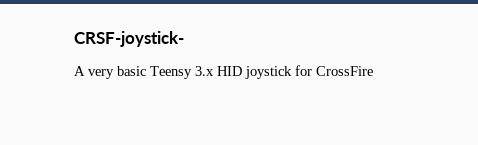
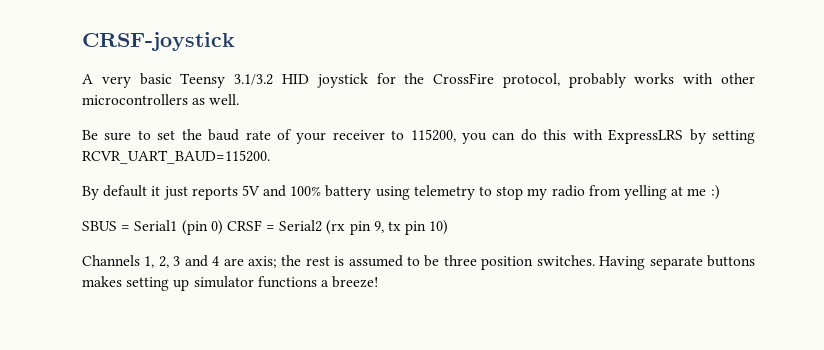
- CRSF-joystick-
+ CRSF-joystick
- A very basic Teensy 3.x HID joystick for CrossFire
+ A very basic Teensy 3.1/3.2 HID joystick for the CrossFire protocol, probably works with other microcontrollers as well.
+ Be sure to set the baud rate of your receiver to 115200, you can do this with ExpressLRS by setting RCVR_UART_BAUD=115200.
+ By default it just reports 5V and 100% battery using telemetry to stop my radio from yelling at me :)
+ SBUS = Serial1 (pin 0) CRSF = Serial2 (rx pin 9, tx pin 10)
+ Channels 1, 2, 3 and 4 are axis; the rest is assumed to be three position switches. Having separate buttons makes setting up simulator functions a breeze!

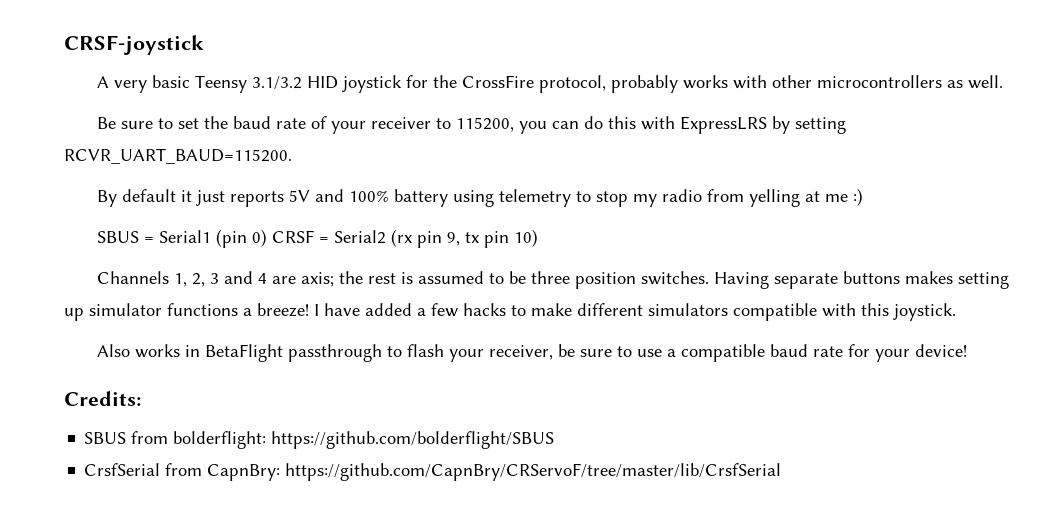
+ I have added a few hacks to make different simulators compatible with this joystick.
+ Also works in BetaFlight passthrough to flash your receiver, be sure to use a compatible baud rate for your device!
+ Credits:
+ SBUS from bolderflight: https://github.com/bolderflight/SBUS
+ CrsfSerial from CapnBry: https://github.com/CapnBry/CRServoF/tree/master/lib/CrsfSerial

